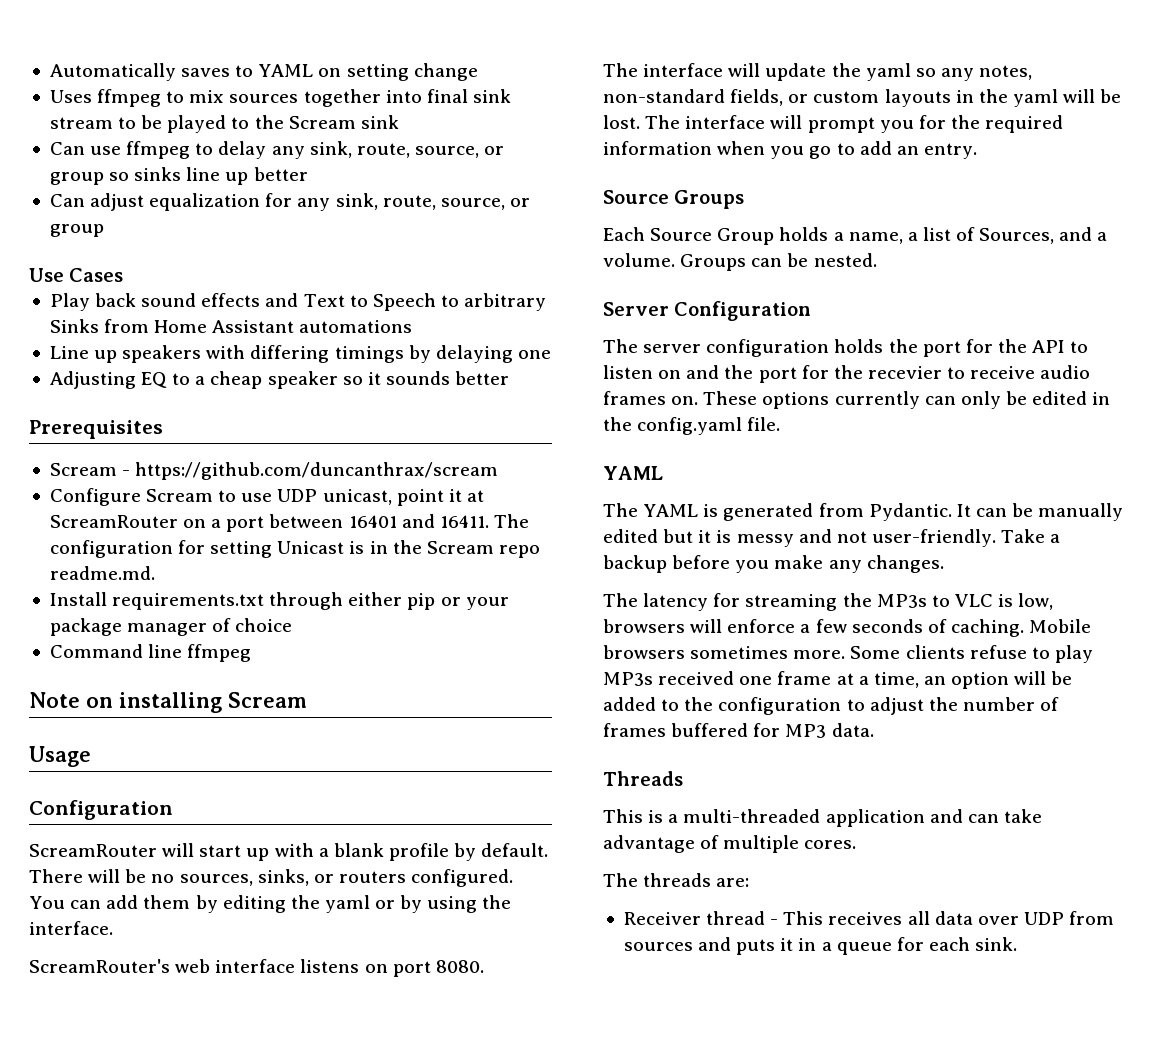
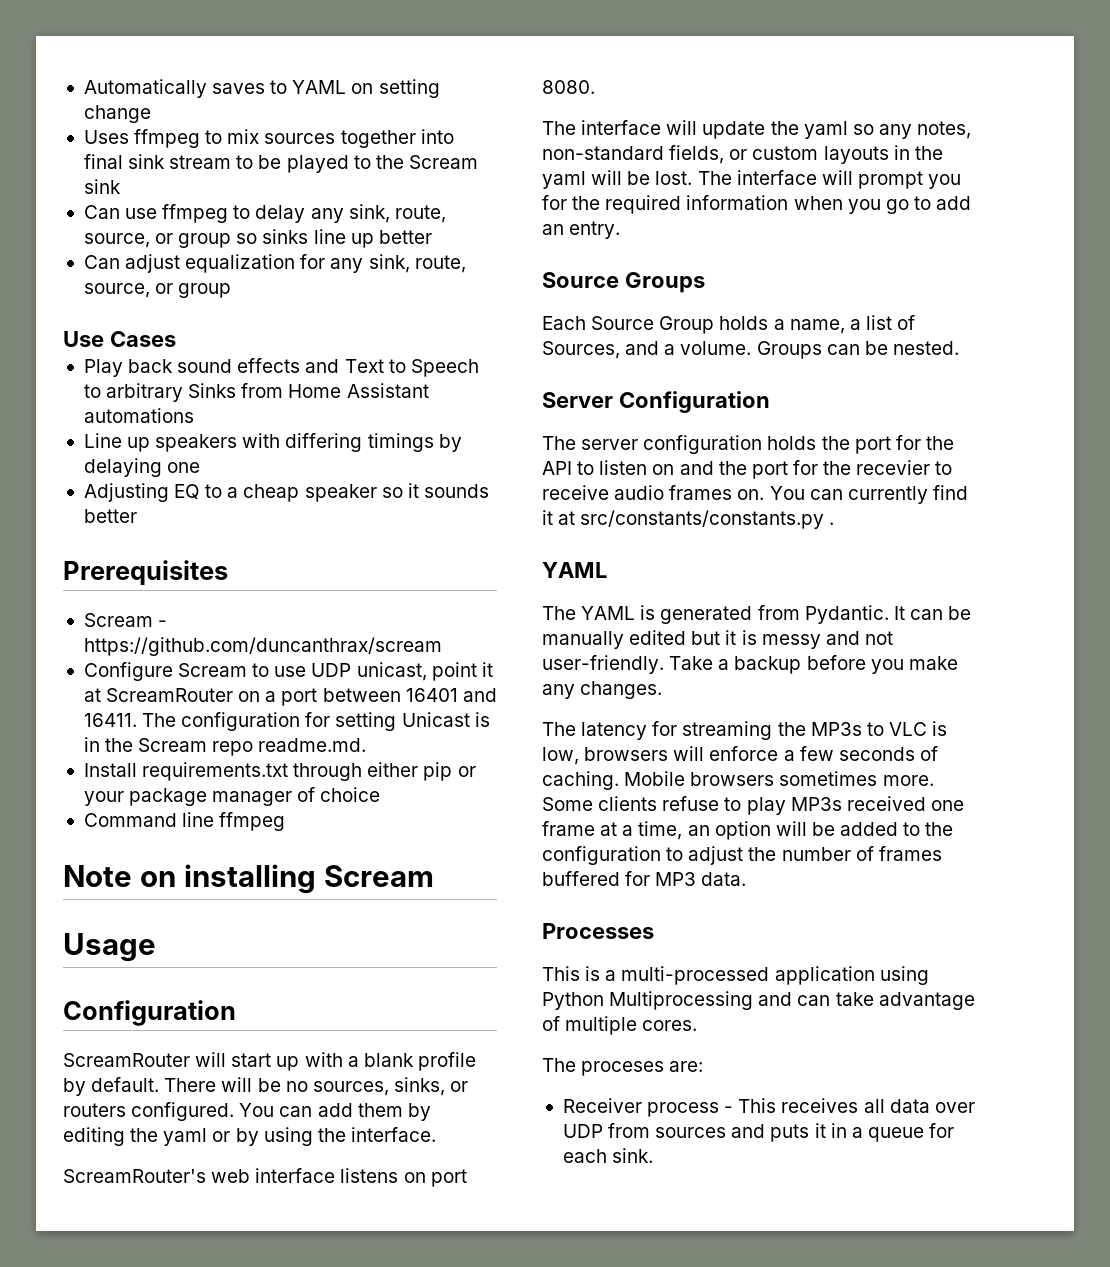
- These options currently can only be edited in the config.yaml file.
+ You can currently find it at src/constants/constants.py .
- Threads
+ Processes
- This is a multi-threaded application and can take advantage of multiple cores.
+ This is a multi-processed application using Python Multiprocessing and can take advantage of multiple cores.
- The threads are:
+ The proceses are:
- Receiver thread - This receives all data over UDP from sources and puts it in a queue for each sink.
+ Receiver process - This receives all data over UDP from sources and puts it in a queue for each sink.

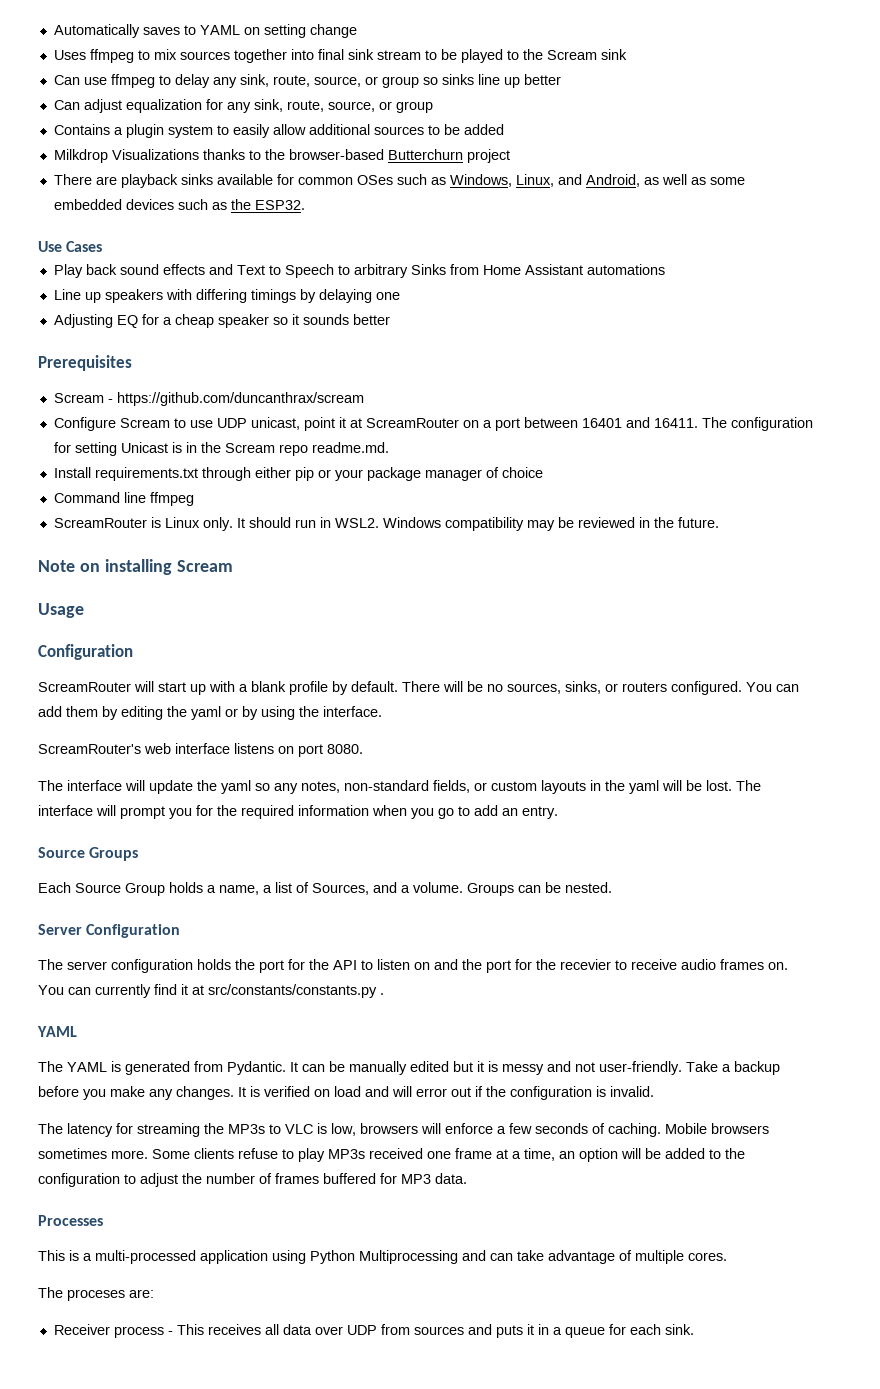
+ Contains a plugin system to easily allow additional sources to be added
+ Milkdrop Visualizations thanks to the browser-based Butterchurn project
+ There are playback sinks available for common OSes such as Windows, Linux, and Android, as well as some embedded devices such as the ESP32.
- Adjusting EQ to a cheap speaker so it sounds better
+ Adjusting EQ for a cheap speaker so it sounds better
+ ScreamRouter is Linux only. It should run in WSL2. Windows compatibility may be reviewed in the future.
+ It is verified on load and will error out if the configuration is invalid.

